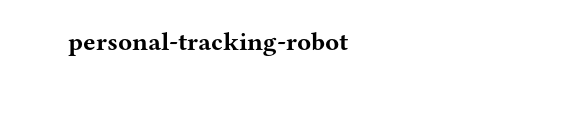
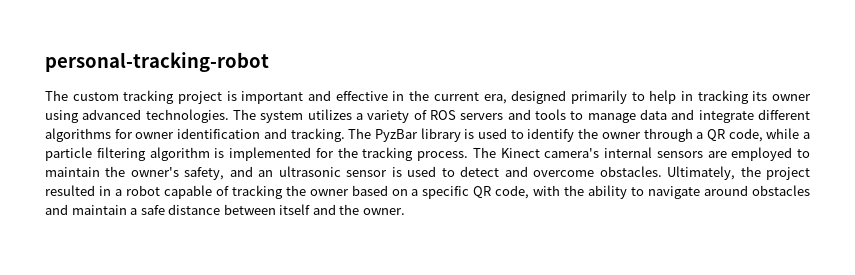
+ The custom tracking project is important and effective in the current era, designed primarily to help in tracking its owner using advanced technologies. The system utilizes a variety of ROS servers and tools to manage data and integrate different algorithms for owner identification and tracking. The PyzBar library is used to identify the owner through a QR code, while a particle filtering algorithm is implemented for the tracking process. The Kinect camera's internal sensors are employed to maintain the owner's safety, and an ultrasonic sensor is used to detect and overcome obstacles. Ultimately, the project resulted in a robot capable of tracking the owner based on a specific QR code, with the ability to navigate around obstacles and maintain a safe distance between itself and the owner.

